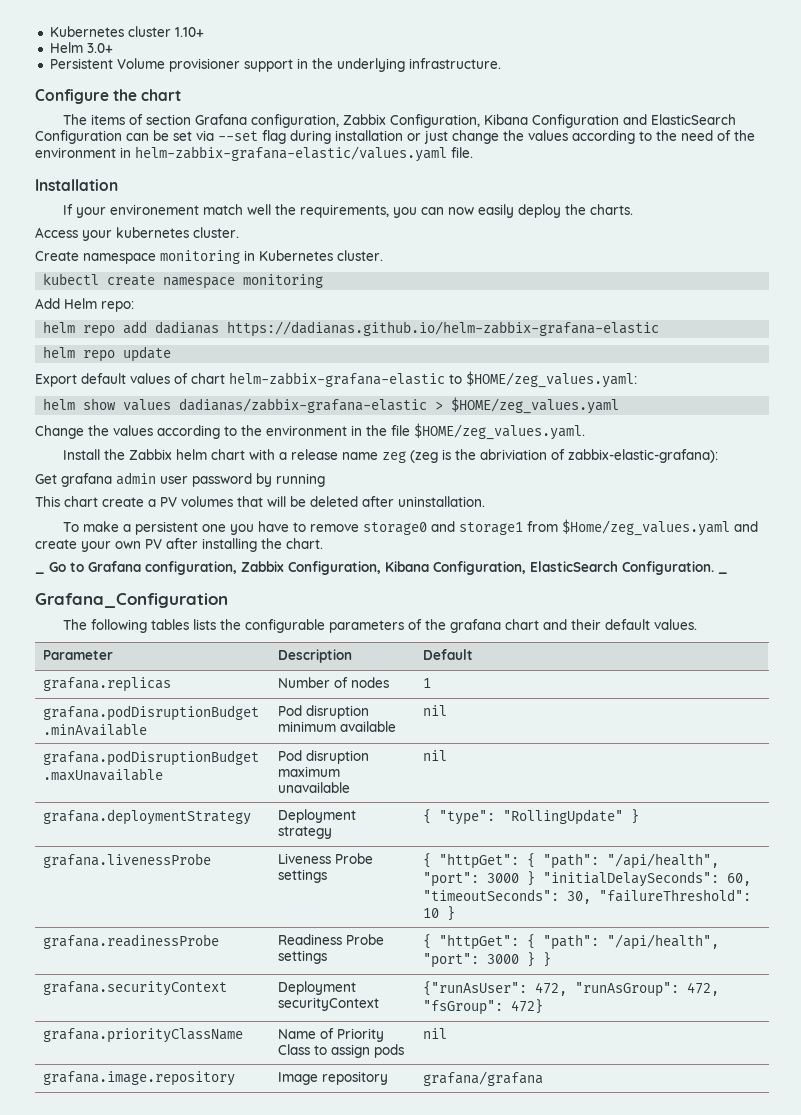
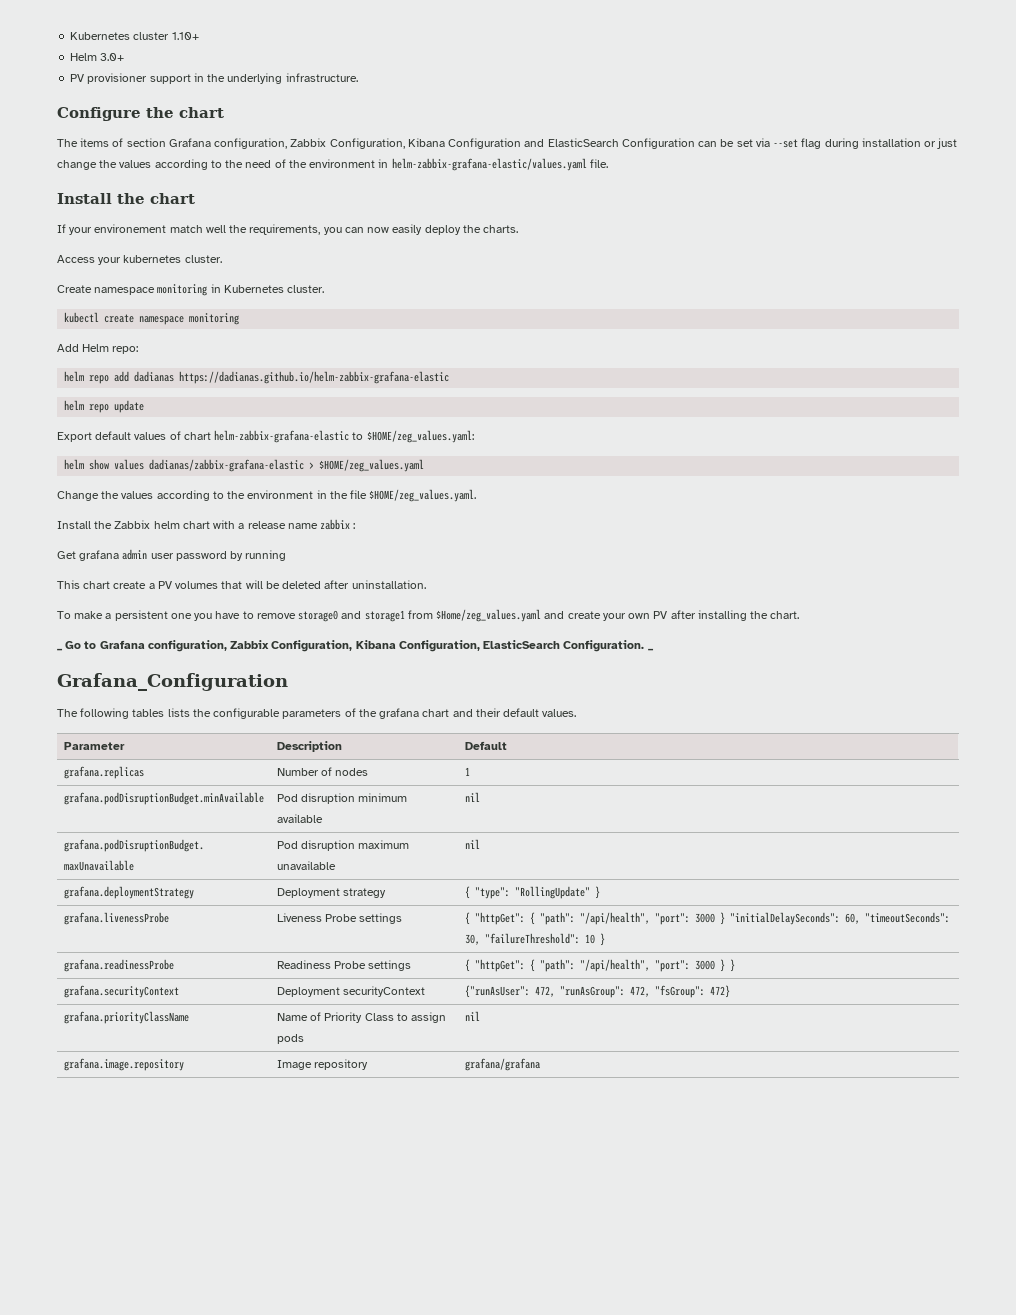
- Persistent Volume provisioner support in the underlying infrastructure.
+ PV provisioner support in the underlying infrastructure.
- Installation
+ Install the chart
- Install the Zabbix helm chart with a release name zeg (zeg is the abriviation of zabbix-elastic-grafana):
+ Install the Zabbix helm chart with a release name zabbix :

